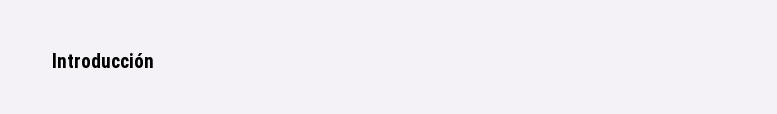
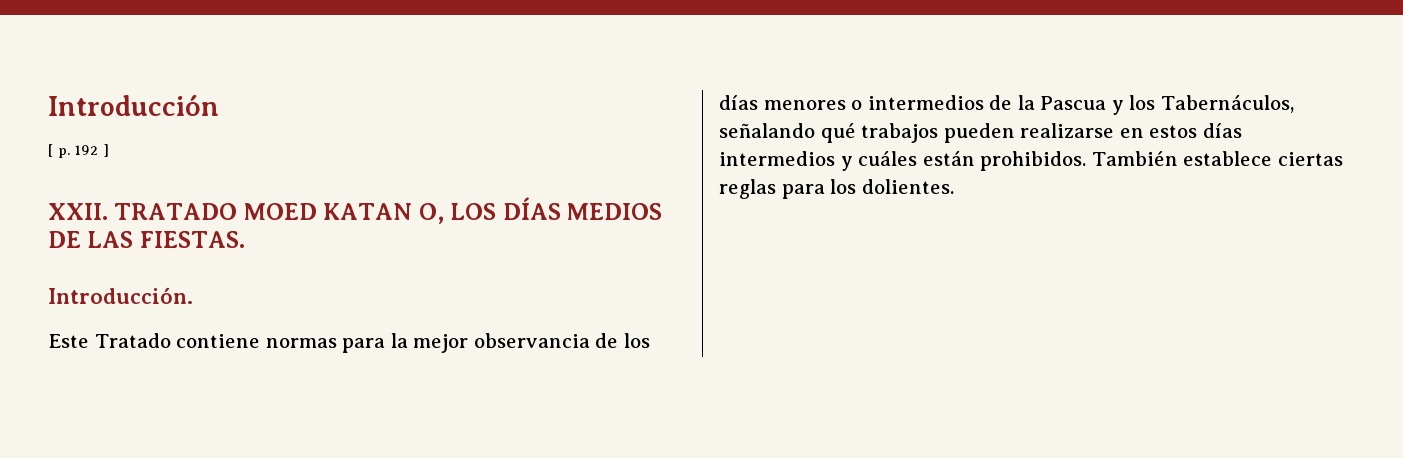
+ [ p. 192 ]
+ XXII. TRATADO MOED KATAN O, LOS DÍAS MEDIOS DE LAS FIESTAS.
+ Introducción.
+ Este Tratado contiene normas para la mejor observancia de los días menores o intermedios de la Pascua y los Tabernáculos, señalando qué trabajos pueden realizarse en estos días intermedios y cuáles están prohibidos. También establece ciertas reglas para los dolientes.

